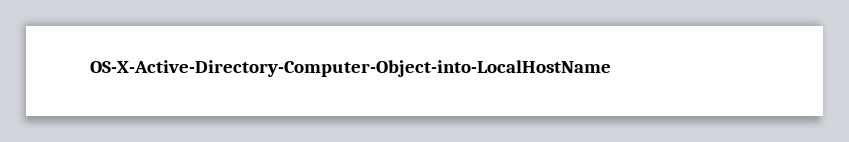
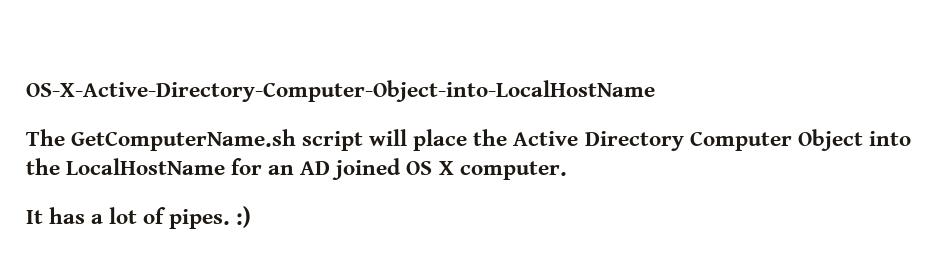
+ The GetComputerName.sh script will place the Active Directory Computer Object into the LocalHostName for an AD joined OS X computer.
+ It has a lot of pipes. :)

